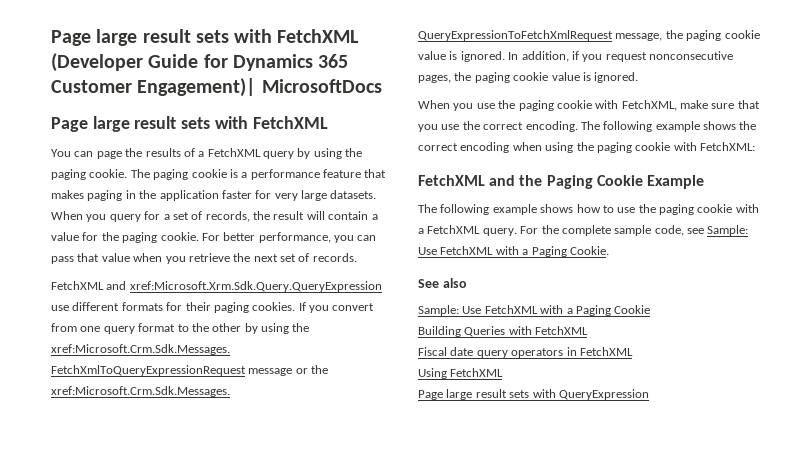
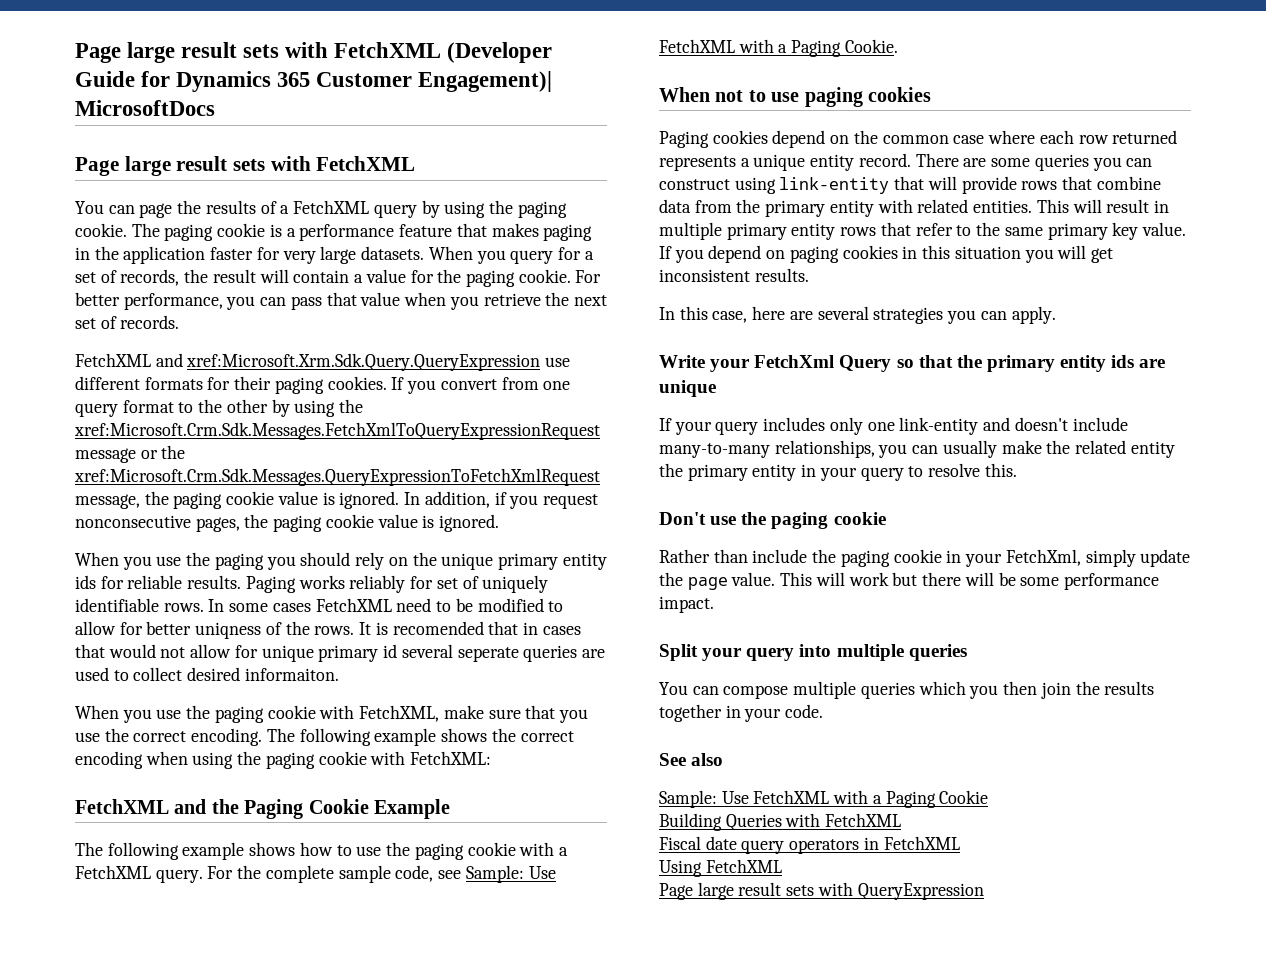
+ When you use the paging you should rely on the unique primary entity ids for reliable results. Paging works reliably for set of uniquely identifiable rows. In some cases FetchXML need to be modified to allow for better uniqness of the rows. It is recomended that in cases that would not allow for unique primary id several seperate queries are used to collect desired informaiton.
+ When not to use paging cookies
+ Paging cookies depend on the common case where each row returned represents a unique entity record. There are some queries you can construct using link-entity that will provide rows that combine data from the primary entity with related entities. This will result in multiple primary entity rows that refer to the same primary key value. If you depend on paging cookies in this situation you will get inconsistent results.
+ In this case, here are several strategies you can apply.
+ Write your FetchXml Query so that the primary entity ids are unique
+ If your query includes only one link-entity and doesn't include many-to-many relationships, you can usually make the related entity the primary entity in your query to resolve this.
+ Don't use the paging cookie
+ Rather than include the paging cookie in your FetchXml, simply update the page value. This will work but there will be some performance impact.
+ Split your query into multiple queries
+ You can compose multiple queries which you then join the results together in your code.

